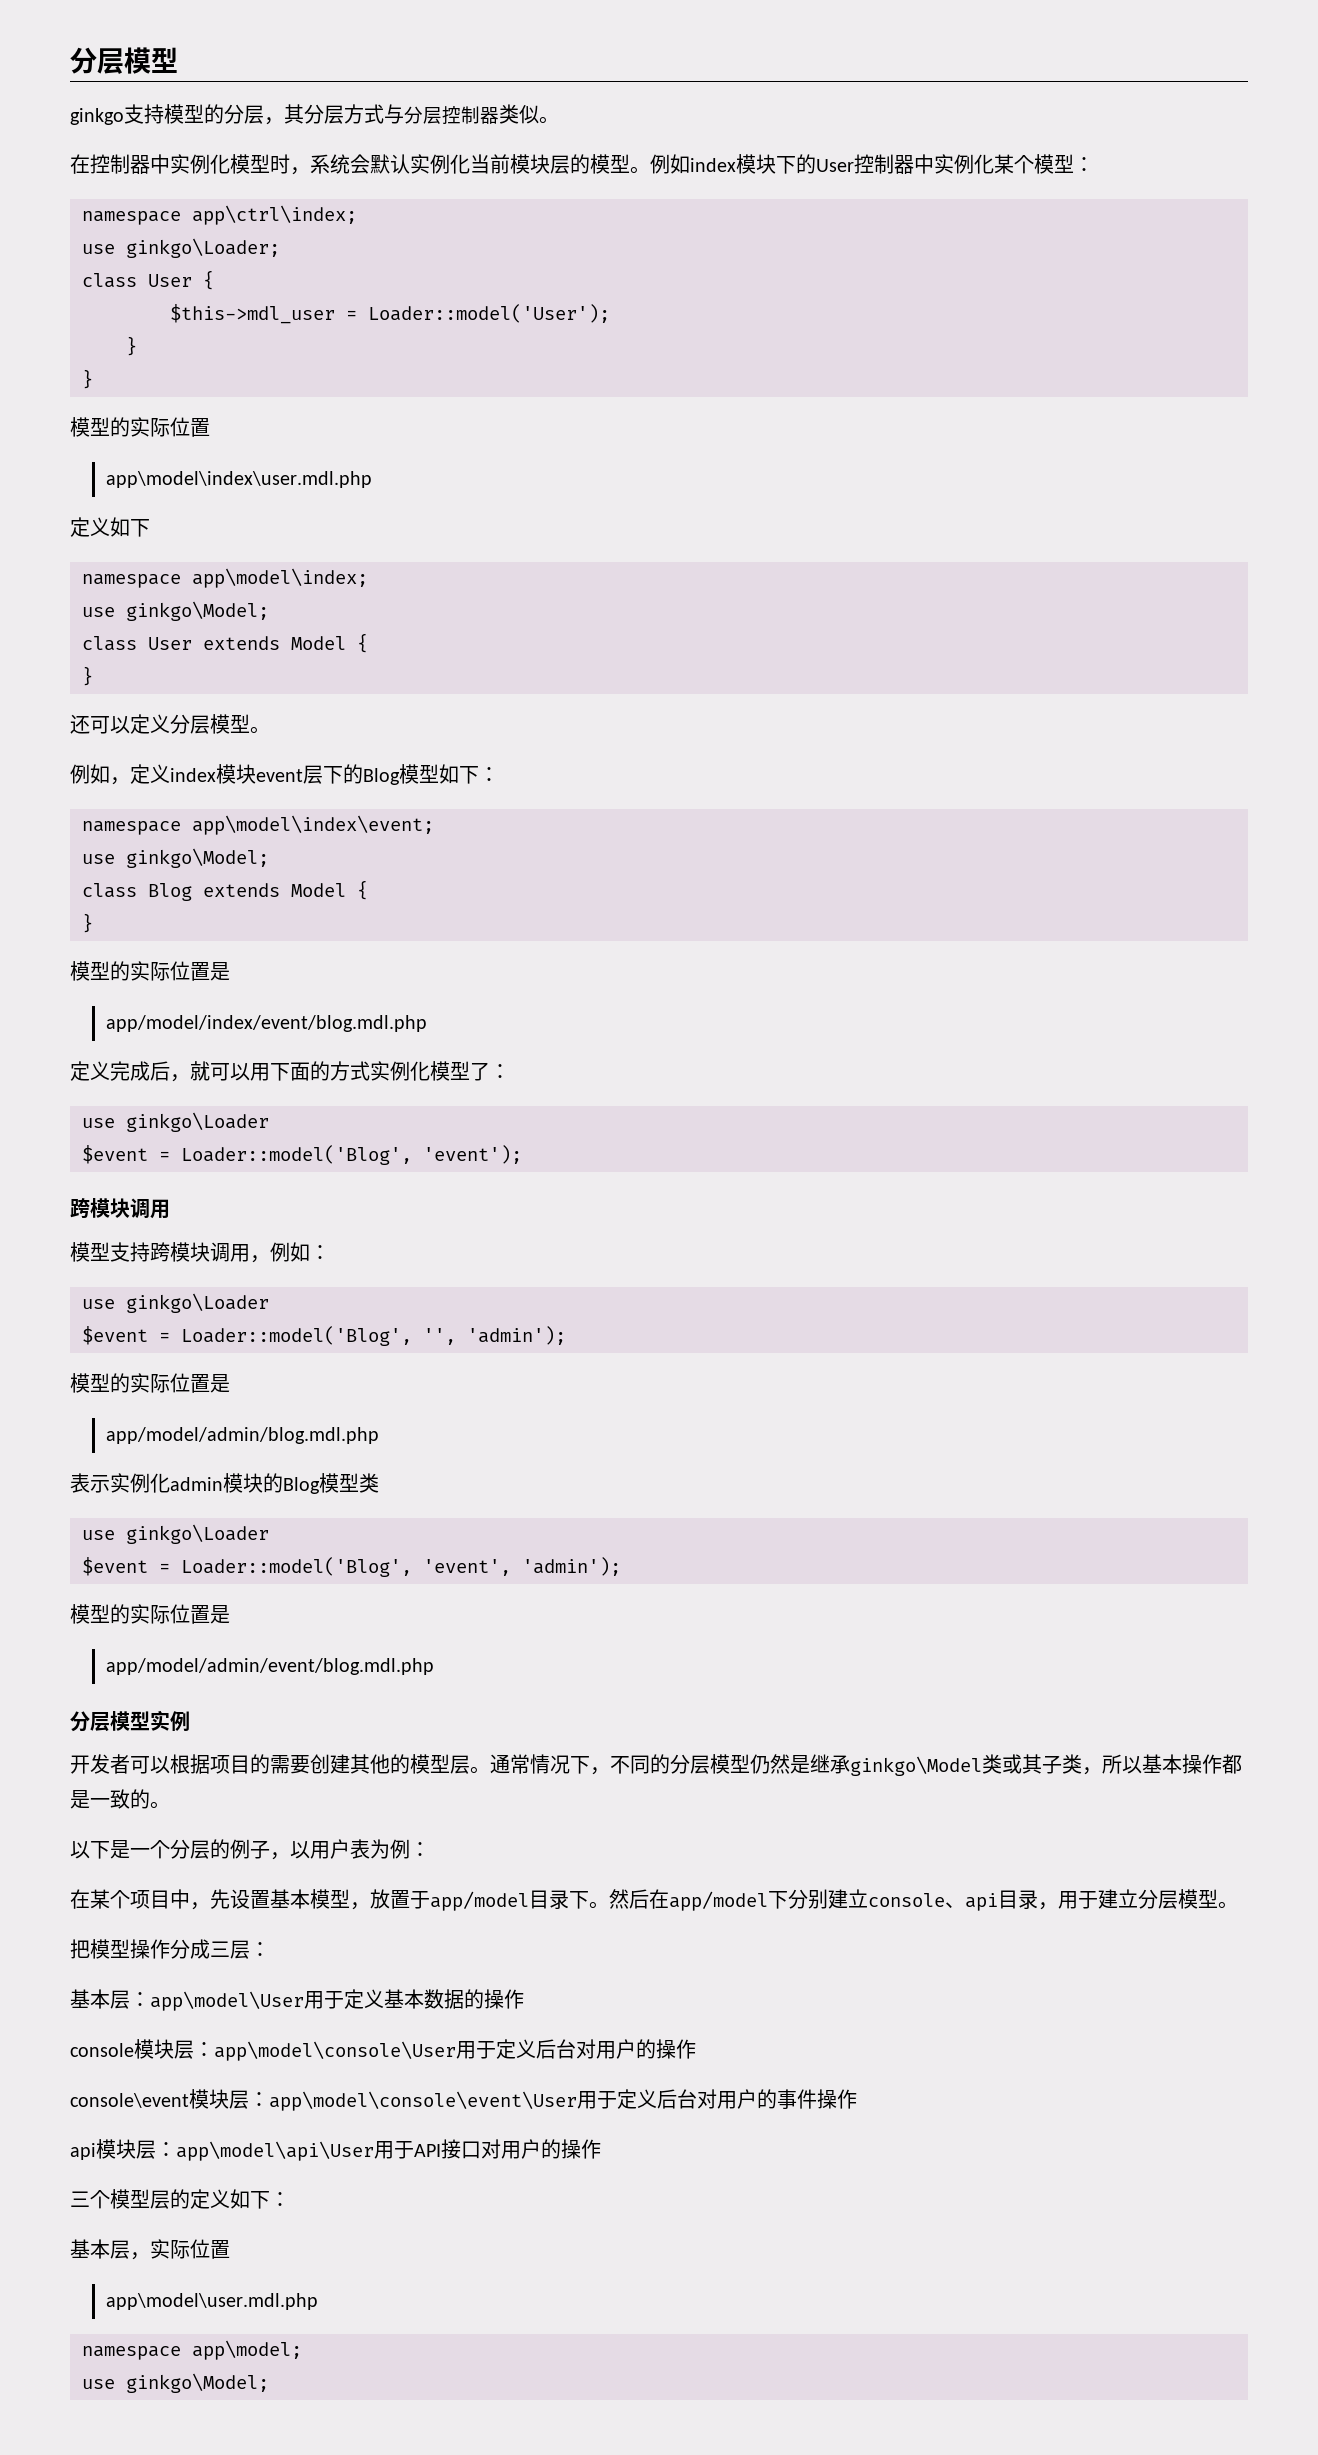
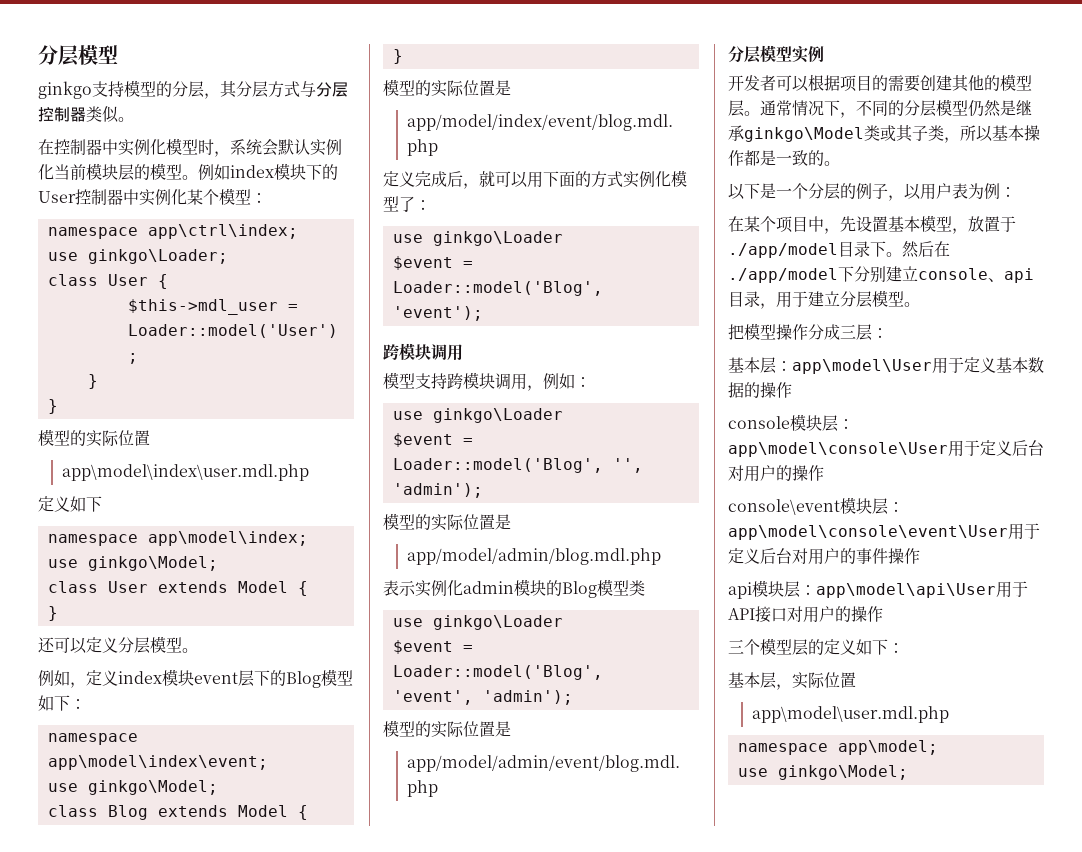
- 在某个项目中，先设置基本模型，放置于app/model目录下。
+ 在某个项目中，先设置基本模型，放置于./app/model目录下。
- 然后在app/model下分别建立console、api目录，用于建立分层模型。
+ 然后在./app/model下分别建立console、api目录，用于建立分层模型。

